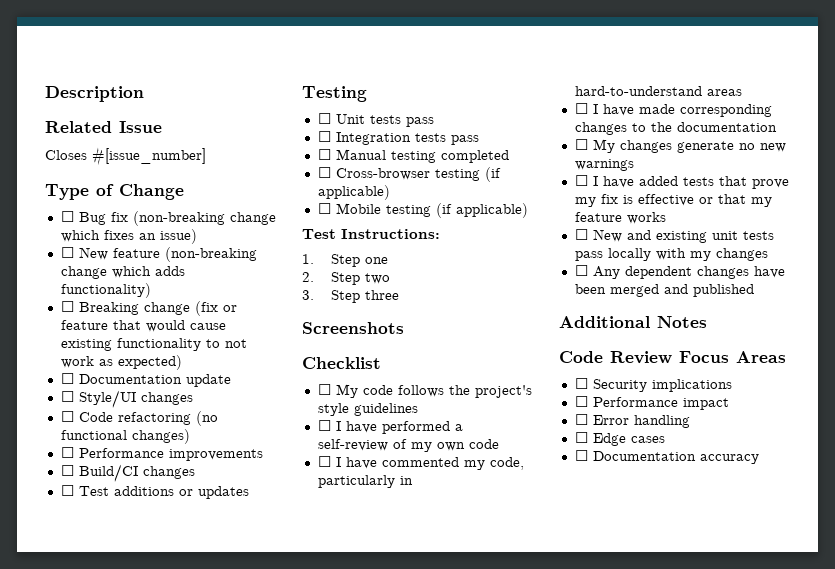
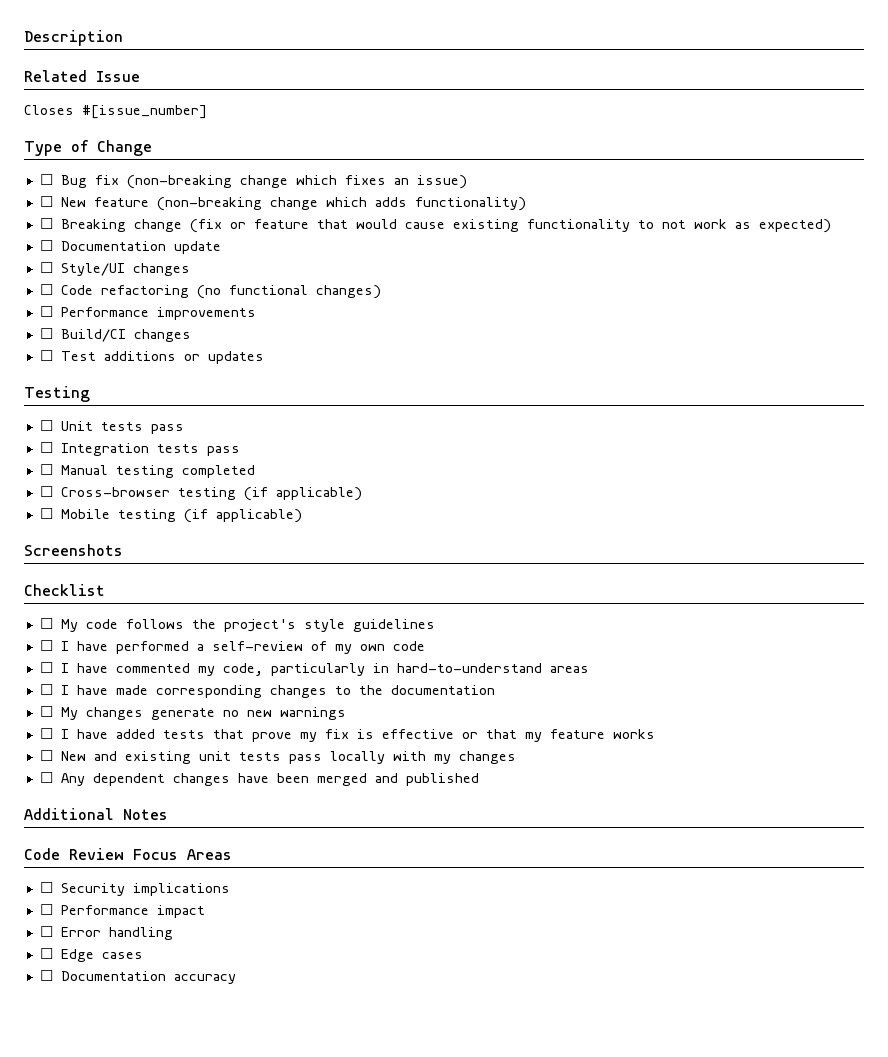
- Test Instructions:
- 1. Step one
- 2. Step two
- 3. Step three

